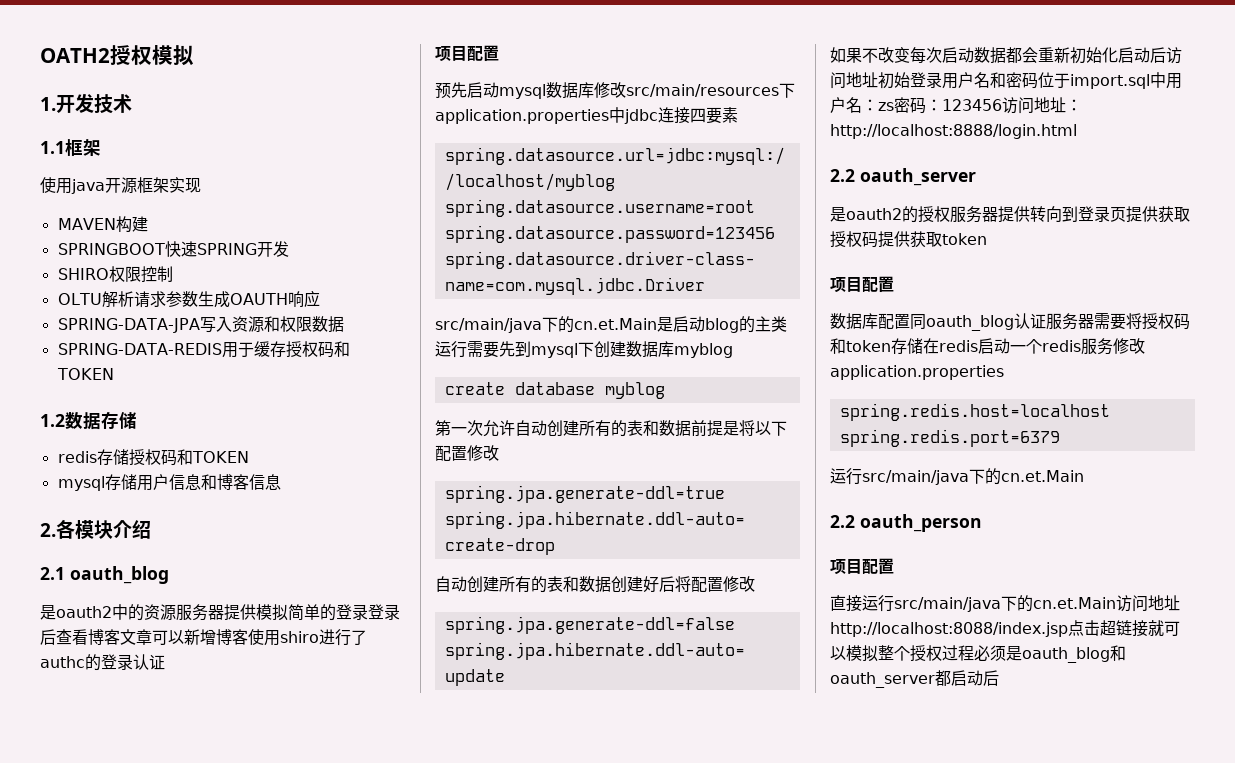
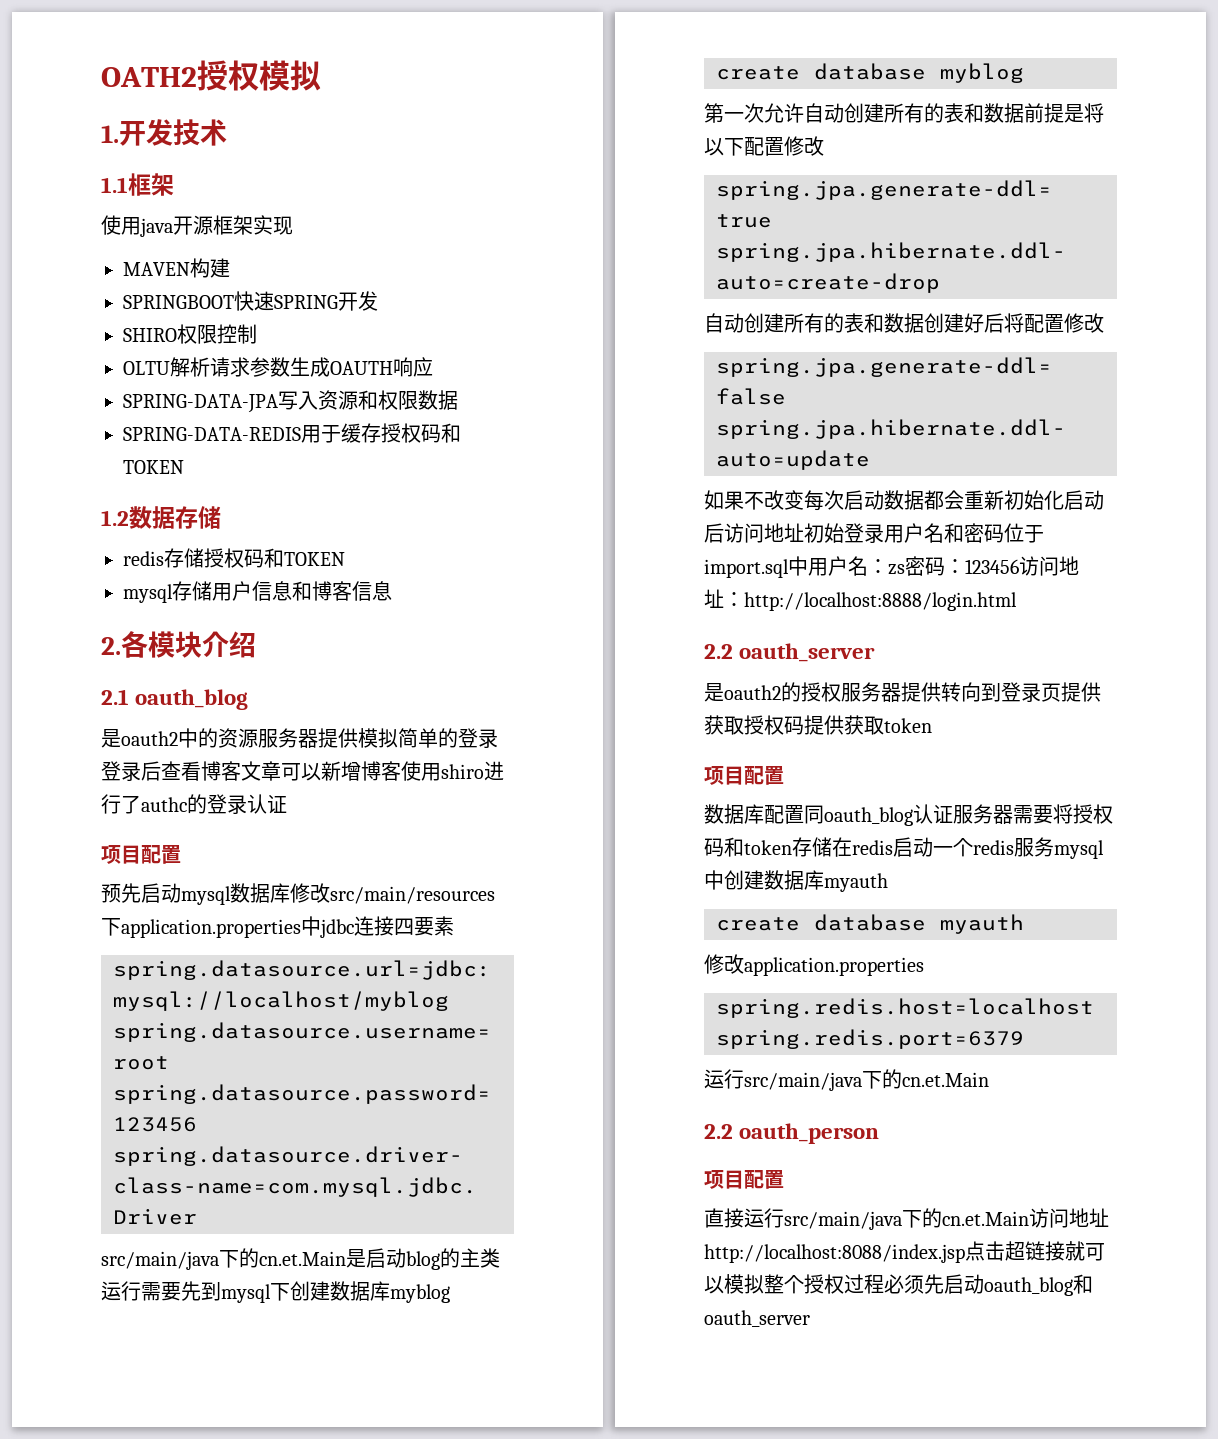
- 数据库配置同oauth_blog认证服务器需要将授权码和token存储在redis启动一个redis服务修改application.properties
+ 数据库配置同oauth_blog认证服务器需要将授权码和token存储在redis启动一个redis服务mysql中创建数据库myauth
+ create database myauth
+ 修改application.properties
- 直接运行src/main/java下的cn.et.Main访问地址http://localhost:8088/index.jsp点击超链接就可以模拟整个授权过程必须是oauth_blog和oauth_server都启动后
+ 直接运行src/main/java下的cn.et.Main访问地址http://localhost:8088/index.jsp点击超链接就可以模拟整个授权过程必须先启动oauth_blog和oauth_server

